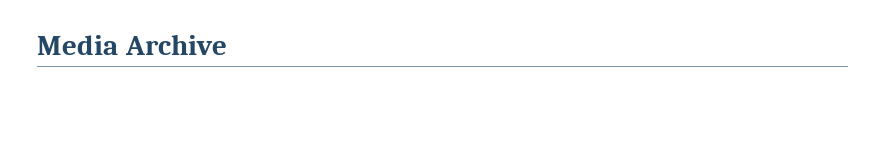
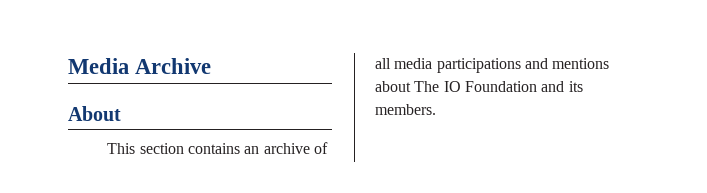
+ About
+ This section contains an archive of all media participations and mentions about The IO Foundation and its members.

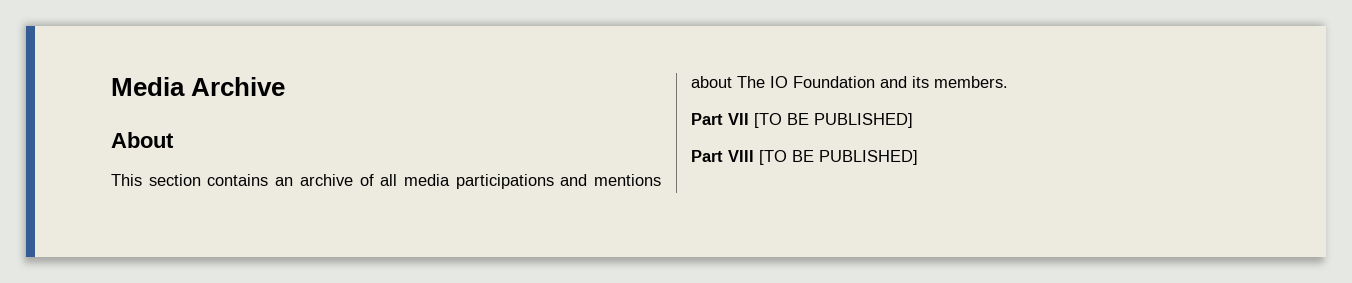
+ Part VII [TO BE PUBLISHED]
+ Part VIII [TO BE PUBLISHED]

